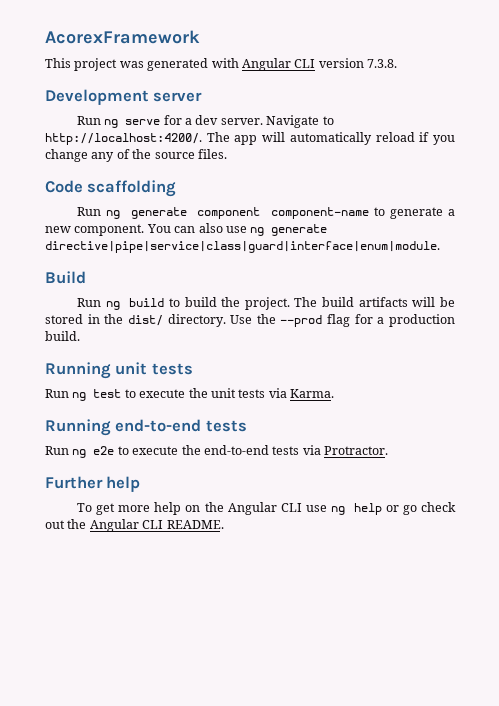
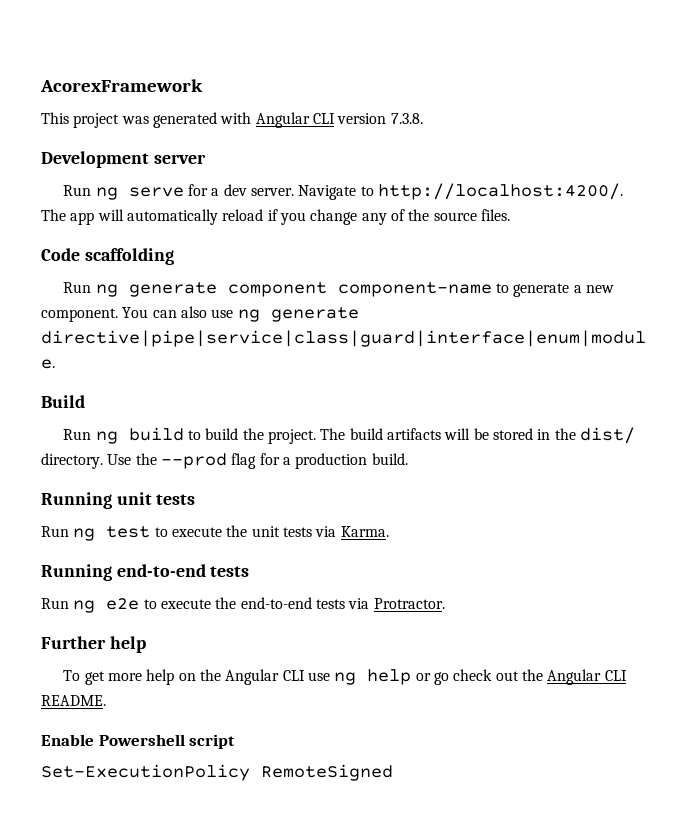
+ Enable Powershell script
+ Set-ExecutionPolicy RemoteSigned

